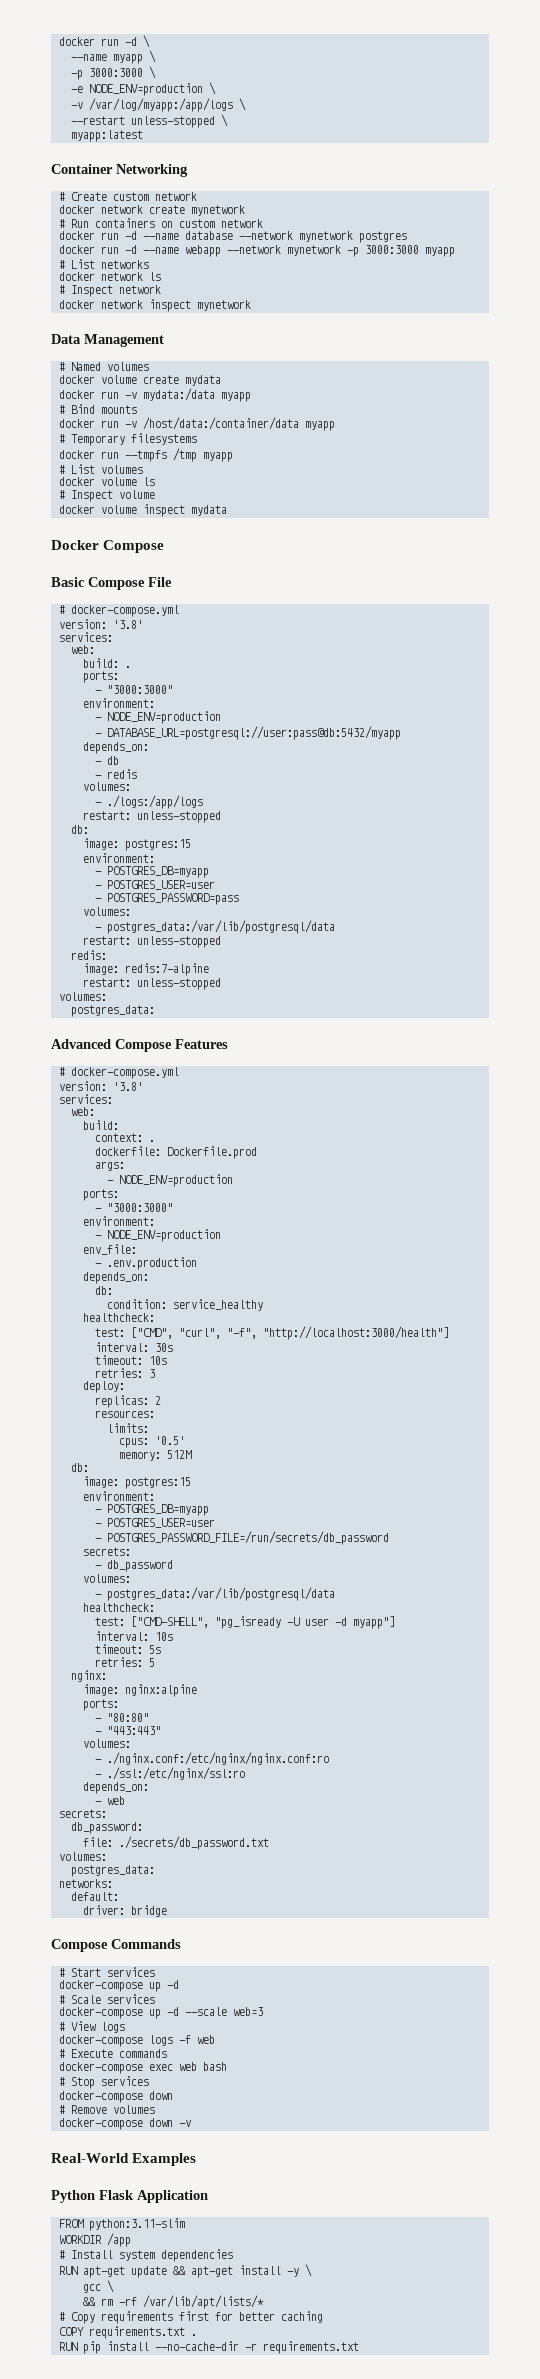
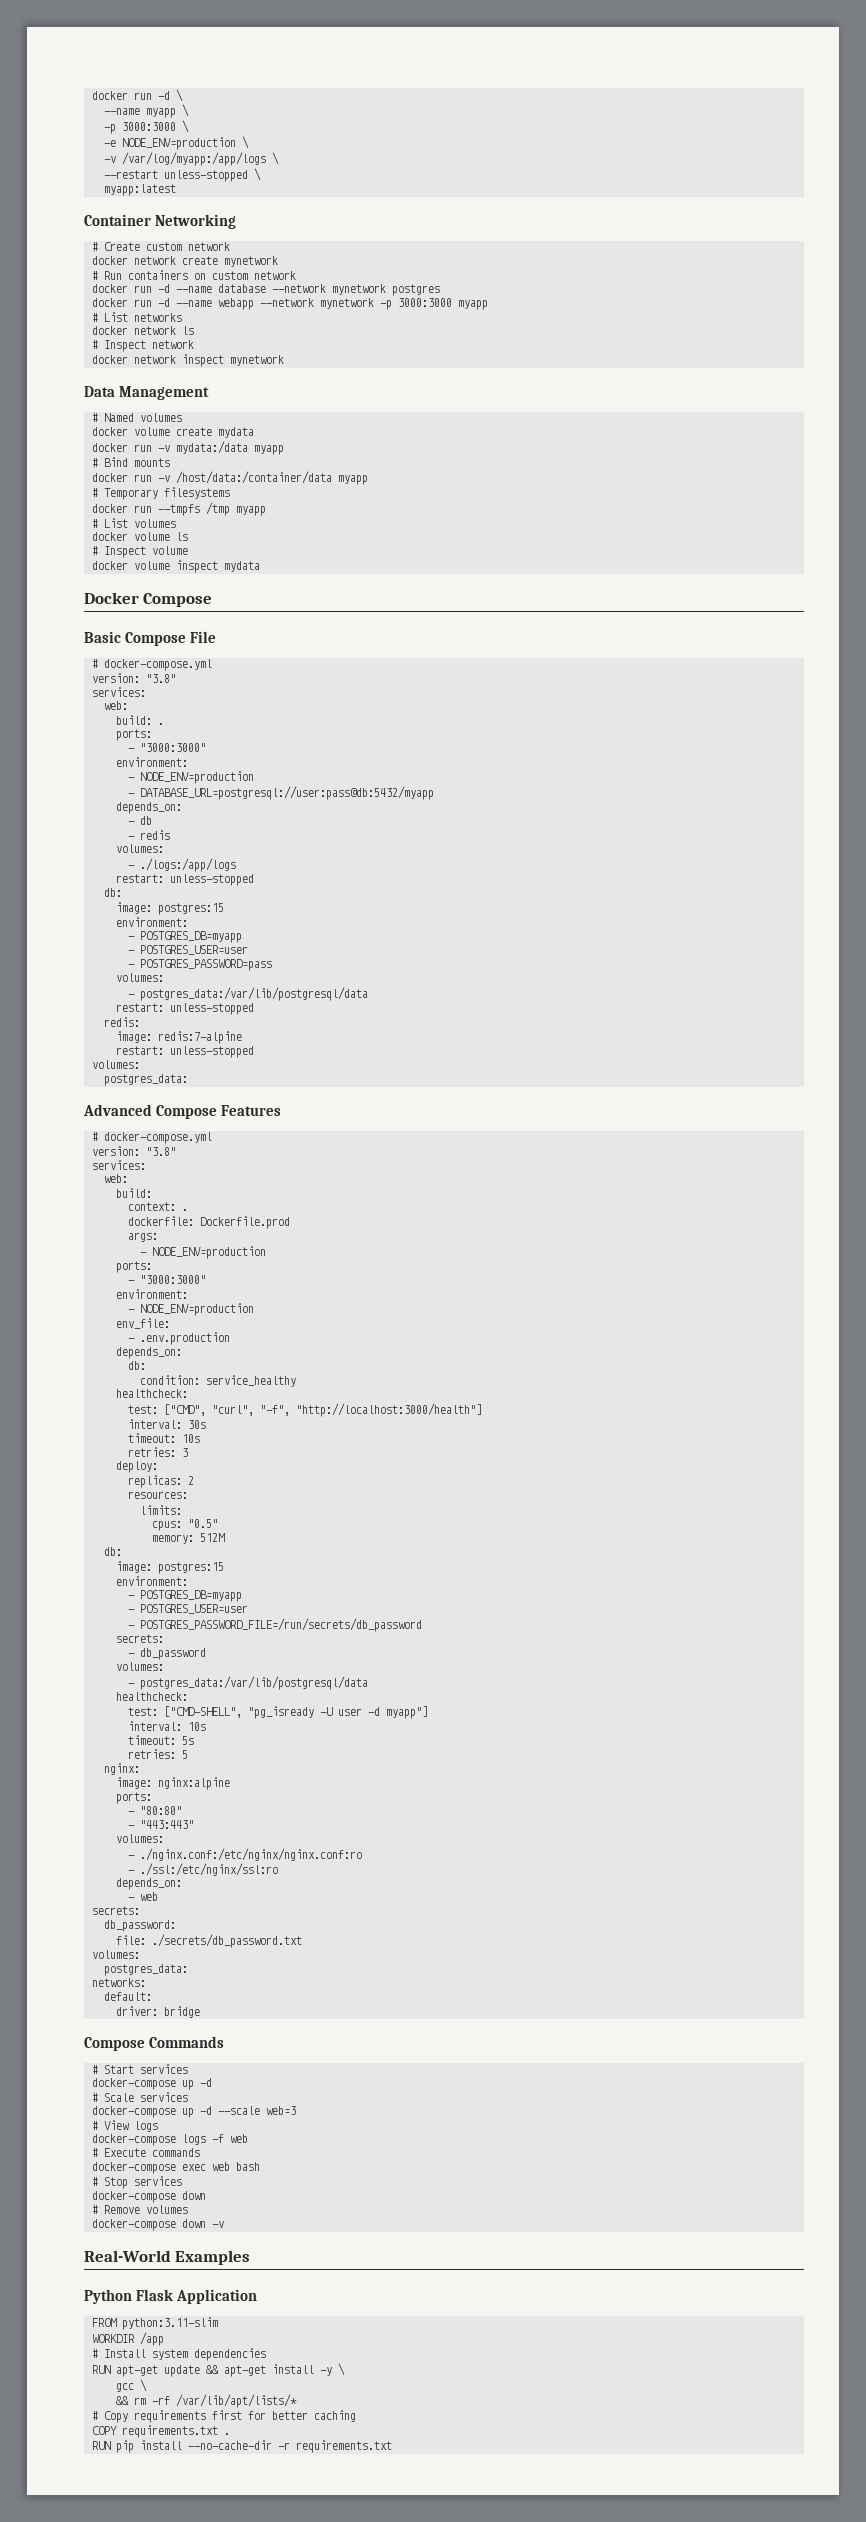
  Basic Compose File
  # docker-compose.yml
- version: '3.8'
+ version: "3.8"
  Advanced Compose Features
  # docker-compose.yml
- version: '3.8'
+ version: "3.8"
- cpus: '0.5'
+ cpus: "0.5"

